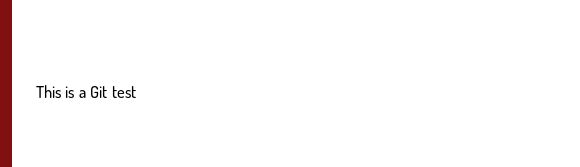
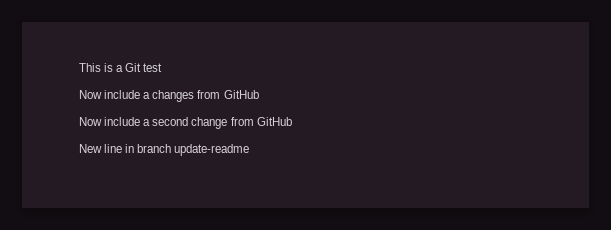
+ Now include a changes from GitHub
+ Now include a second change from GitHub
+ New line in branch update-readme

